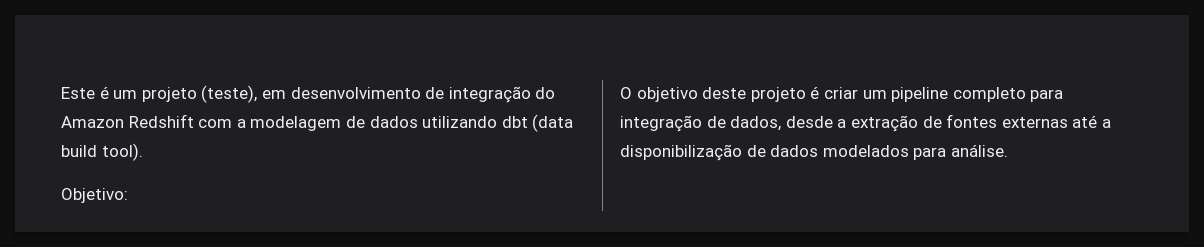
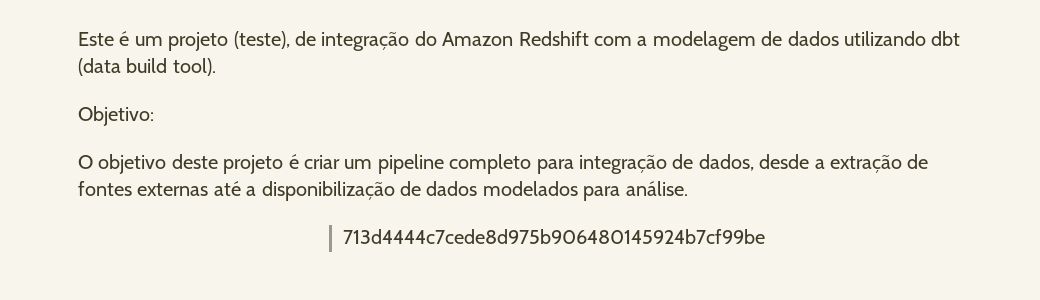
- Este é um projeto (teste), em desenvolvimento de integração do Amazon Redshift com a modelagem de dados utilizando dbt (data build tool).
+ Este é um projeto (teste), de integração do Amazon Redshift com a modelagem de dados utilizando dbt (data build tool).
+ 713d4444c7cede8d975b906480145924b7cf99be

